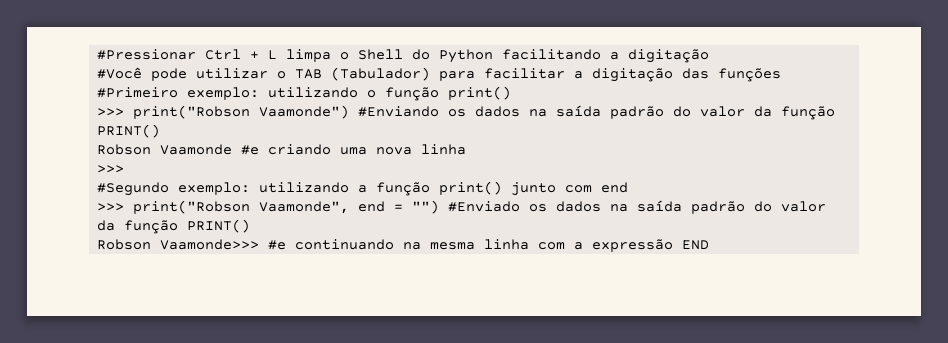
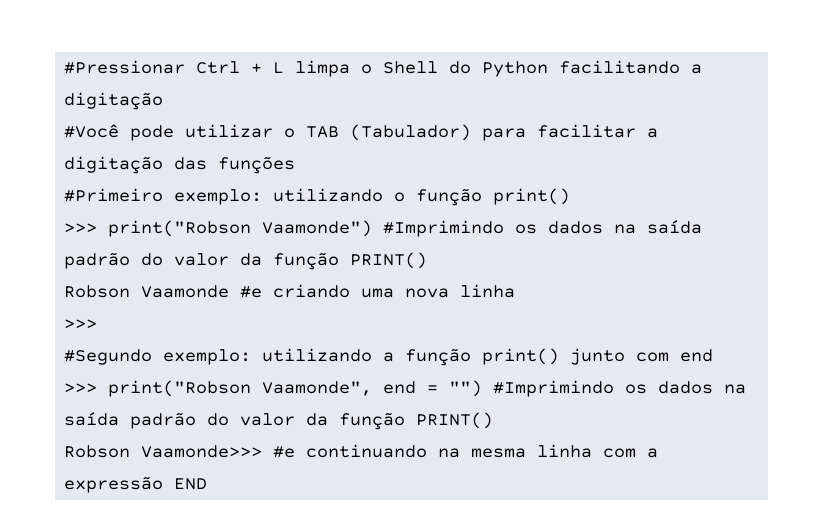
- >>> print("Robson Vaamonde") #Enviando os dados na saída padrão do valor da função PRINT()
+ >>> print("Robson Vaamonde") #Imprimindo os dados na saída padrão do valor da função PRINT()
- >>> print("Robson Vaamonde", end = "") #Enviado os dados na saída padrão do valor da função PRINT()
+ >>> print("Robson Vaamonde", end = "") #Imprimindo os dados na saída padrão do valor da função PRINT()

